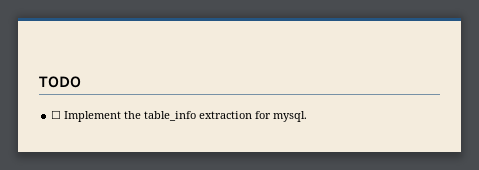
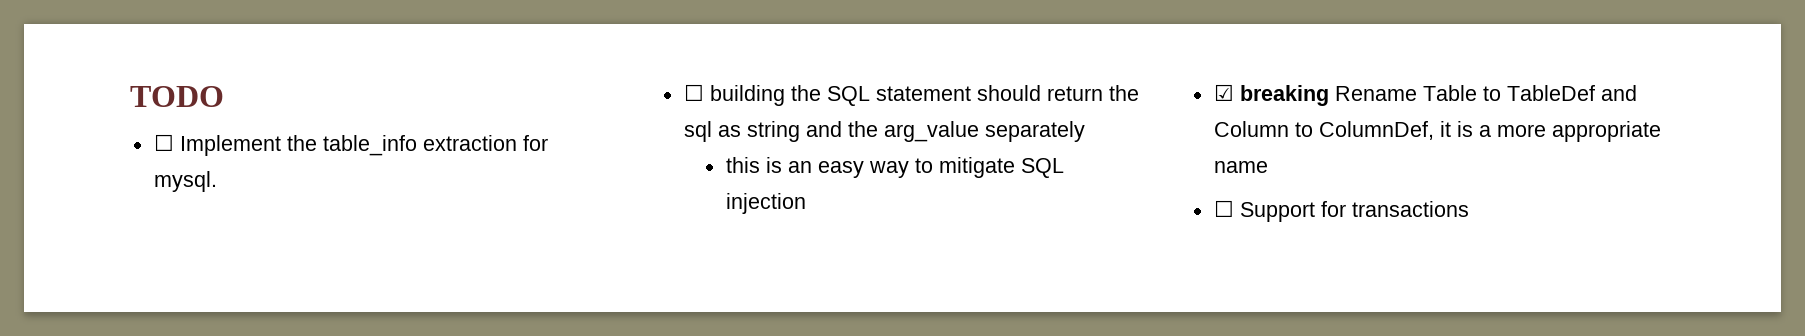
+ ☐ building the SQL statement should return the sql as string and the arg_value separately
+ this is an easy way to mitigate SQL injection
+ ☑ breaking Rename Table to TableDef and Column to ColumnDef, it is a more appropriate name
+ ☐ Support for transactions

